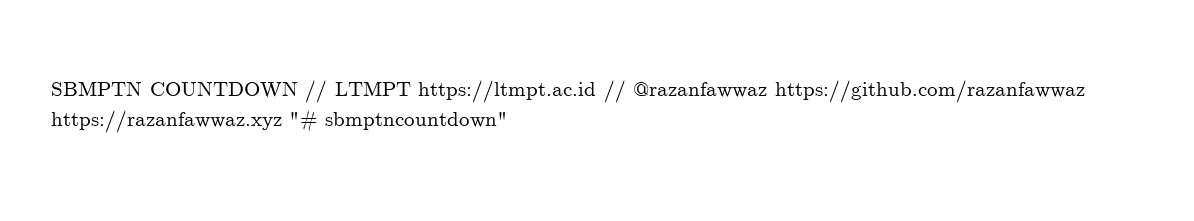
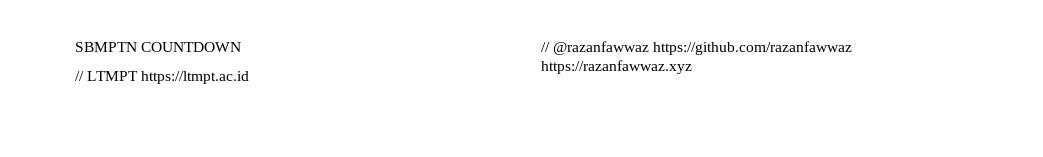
- SBMPTN COUNTDOWN // LTMPT https://ltmpt.ac.id // @razanfawwaz https://github.com/razanfawwaz https://razanfawwaz.xyz "# sbmptncountdown"
+ SBMPTN COUNTDOWN
+ // LTMPT https://ltmpt.ac.id
+ // @razanfawwaz https://github.com/razanfawwaz https://razanfawwaz.xyz

